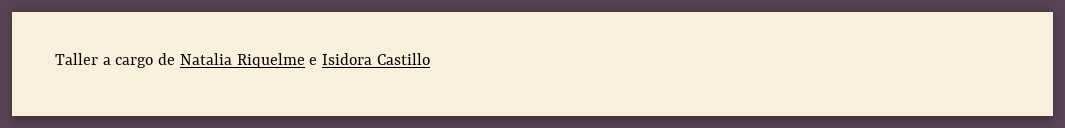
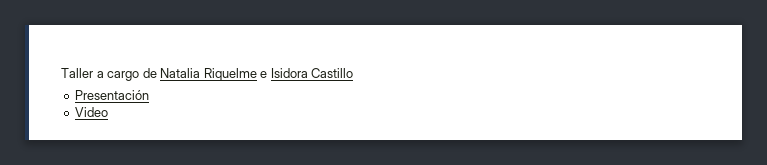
+ Presentación
+ Video

